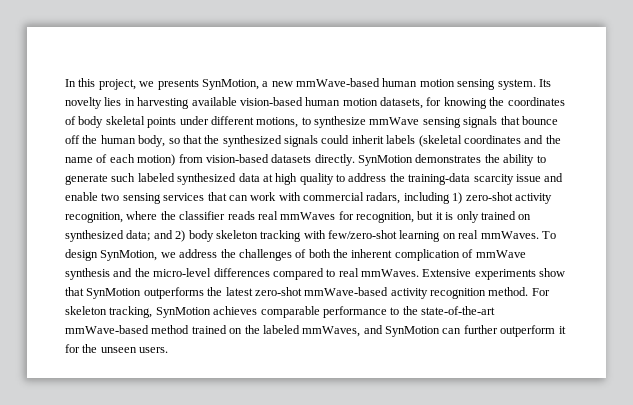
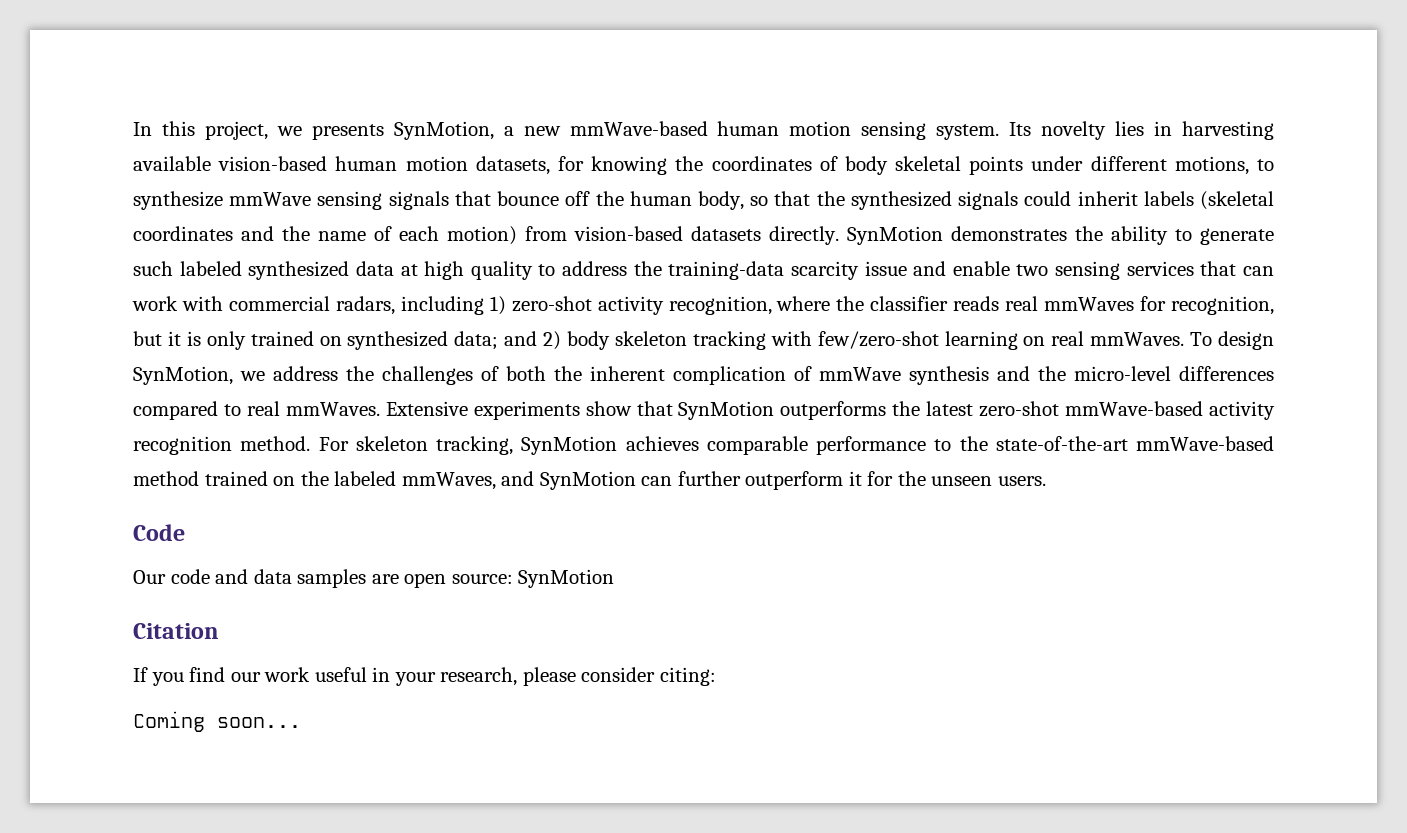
+ Code
+ Our code and data samples are open source: SynMotion
+ Citation
+ If you find our work useful in your research, please consider citing:
+ Coming soon...

